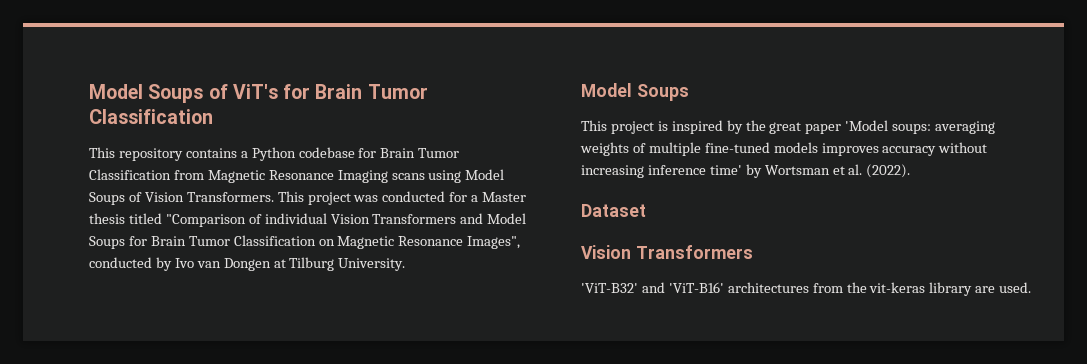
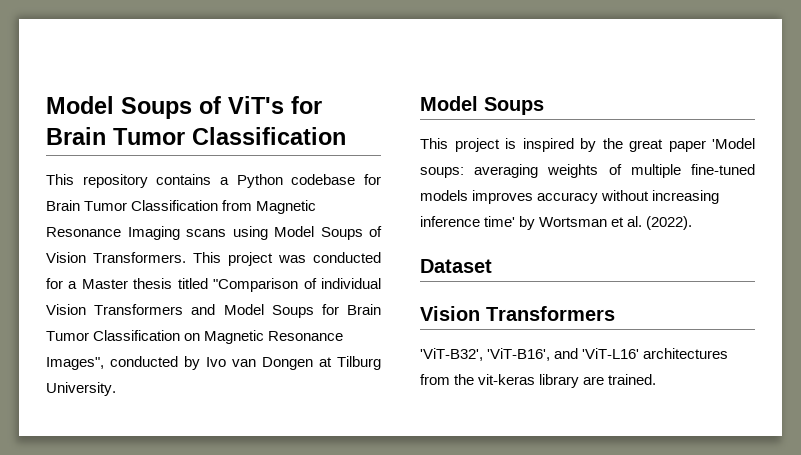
- 'ViT-B32' and 'ViT-B16' architectures from the vit-keras library are used.
+ 'ViT-B32', 'ViT-B16', and 'ViT-L16' architectures from the vit-keras library are trained.

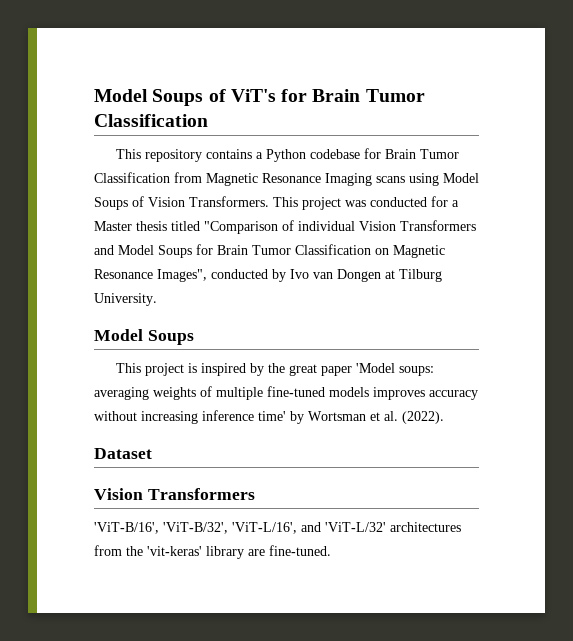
- 'ViT-B32', 'ViT-B16', and 'ViT-L16' architectures from the vit-keras library are trained.
+ 'ViT-B/16', 'ViT-B/32', 'ViT-L/16', and 'ViT-L/32' architectures from the 'vit-keras' library are fine-tuned.

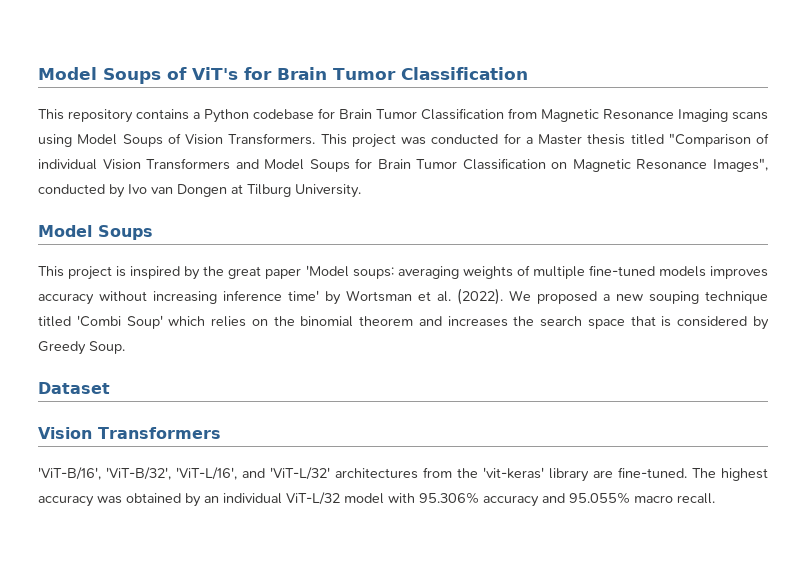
+ We proposed a new souping technique titled 'Combi Soup' which relies on the binomial theorem and increases the search space that is considered by Greedy Soup.
+ The highest accuracy was obtained by an individual ViT-L/32 model with 95.306% accuracy and 95.055% macro recall.

